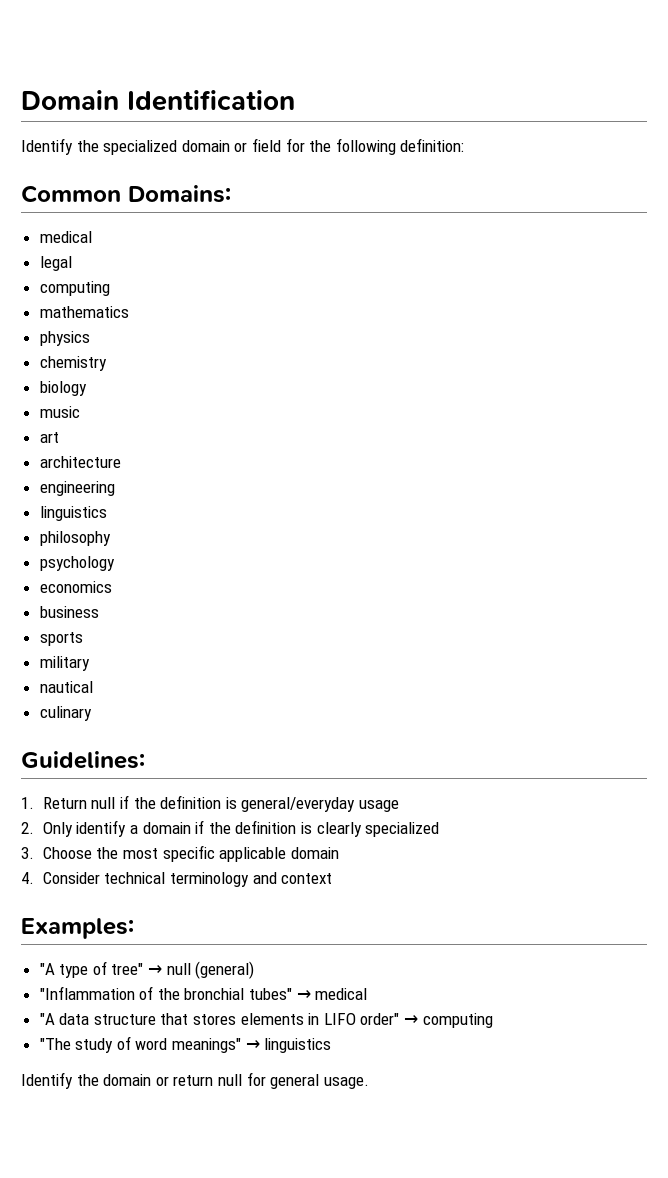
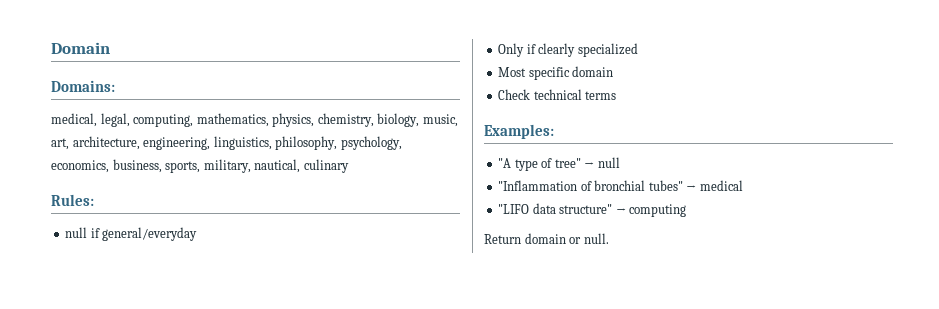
- Domain Identification
- Identify the specialized domain or field for the following definition:
- Common Domains:
- medical
- legal
- computing
- mathematics
- physics
- chemistry
- biology
- music
- art
- architecture
- engineering
- linguistics
- philosophy
- psychology
- economics
- business
- sports
- military
- nautical
- culinary
- Guidelines:
- 1. Return null if the definition is general/everyday usage
- 2. Only identify a domain if the definition is clearly specialized
- 3. Choose the most specific applicable domain
- 4. Consider technical terminology and context
+ Domain
+ Domains:
+ medical, legal, computing, mathematics, physics, chemistry, biology, music, art, architecture, engineering, linguistics, philosophy, psychology, economics, business, sports, military, nautical, culinary
+ Rules:
+ null if general/everyday
+ Only if clearly specialized
+ Most specific domain
+ Check technical terms
- "A type of tree" → null (general)
+ "A type of tree" → null
- "Inflammation of the bronchial tubes" → medical
+ "Inflammation of bronchial tubes" → medical
- "A data structure that stores elements in LIFO order" → computing
- "The study of word meanings" → linguistics
- Identify the domain or return null for general usage.
+ "LIFO data structure" → computing
+ Return domain or null.

